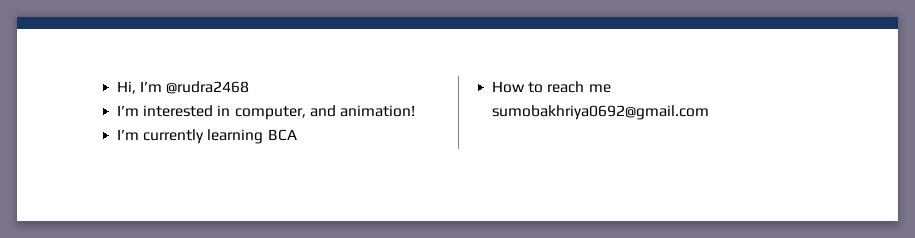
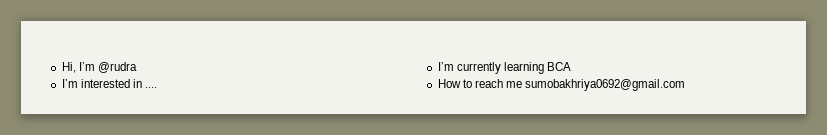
- Hi, I’m @rudra2468
+ Hi, I’m @rudra
- I’m interested in computer, and animation!
+ I’m interested in ....

